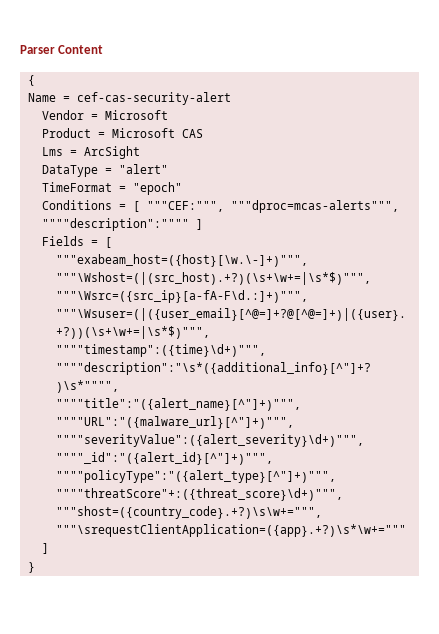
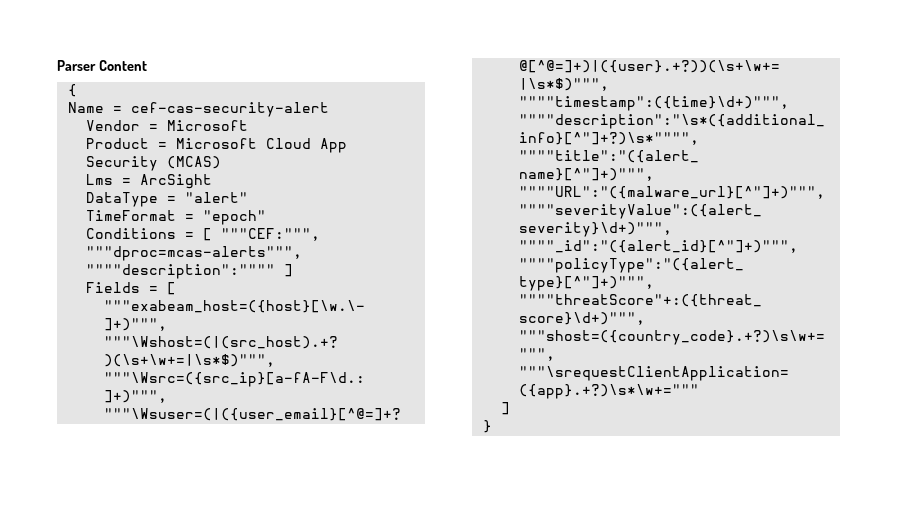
- Product = Microsoft CAS
+ Product = Microsoft Cloud App Security (MCAS)

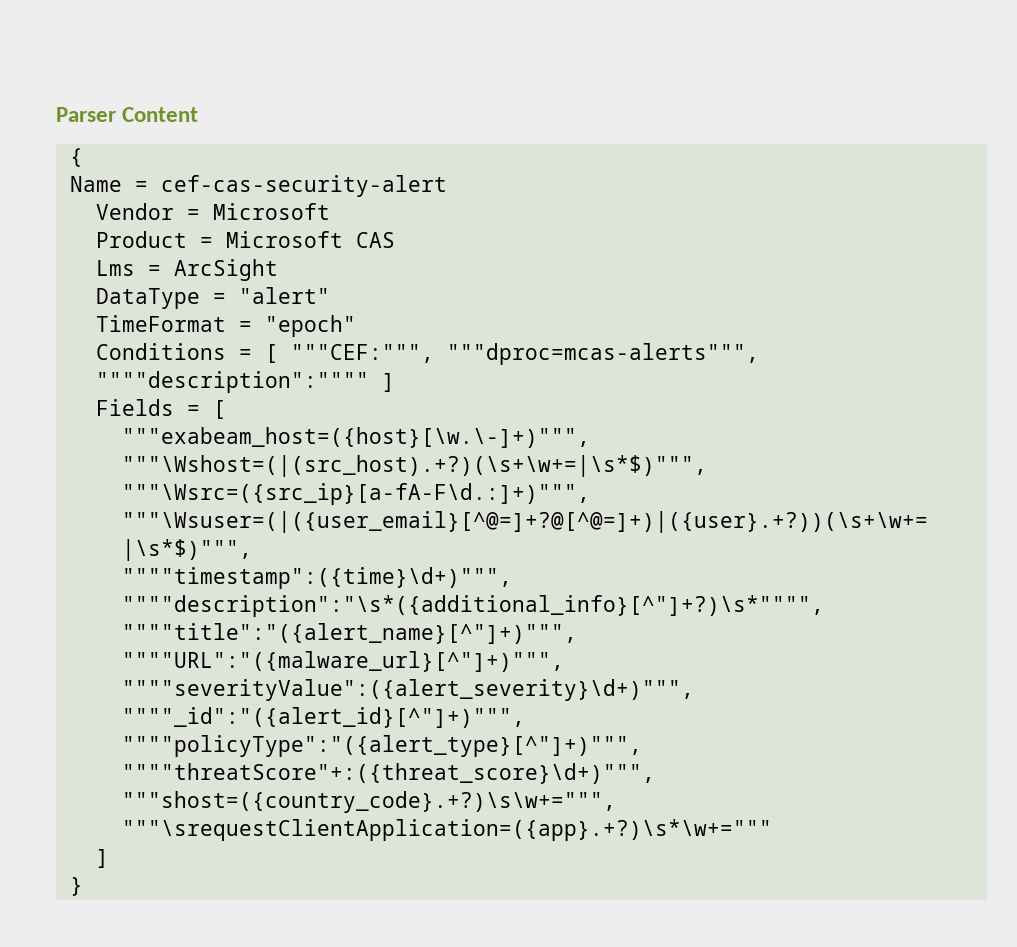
- Product = Microsoft Cloud App Security (MCAS)
+ Product = Microsoft CAS

